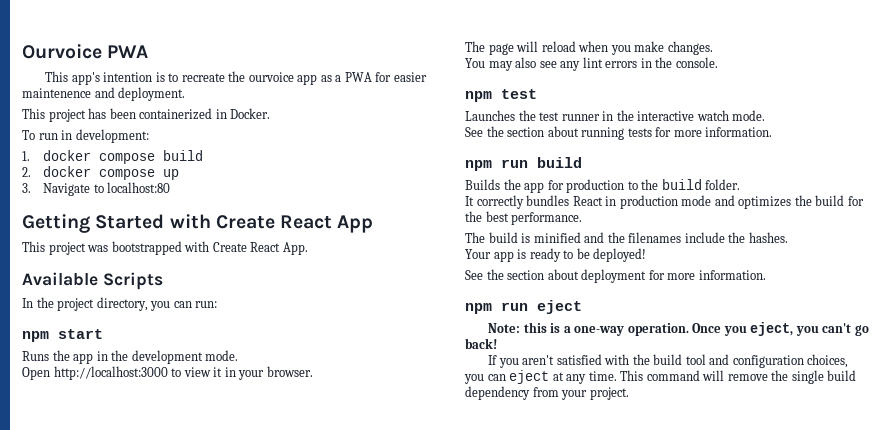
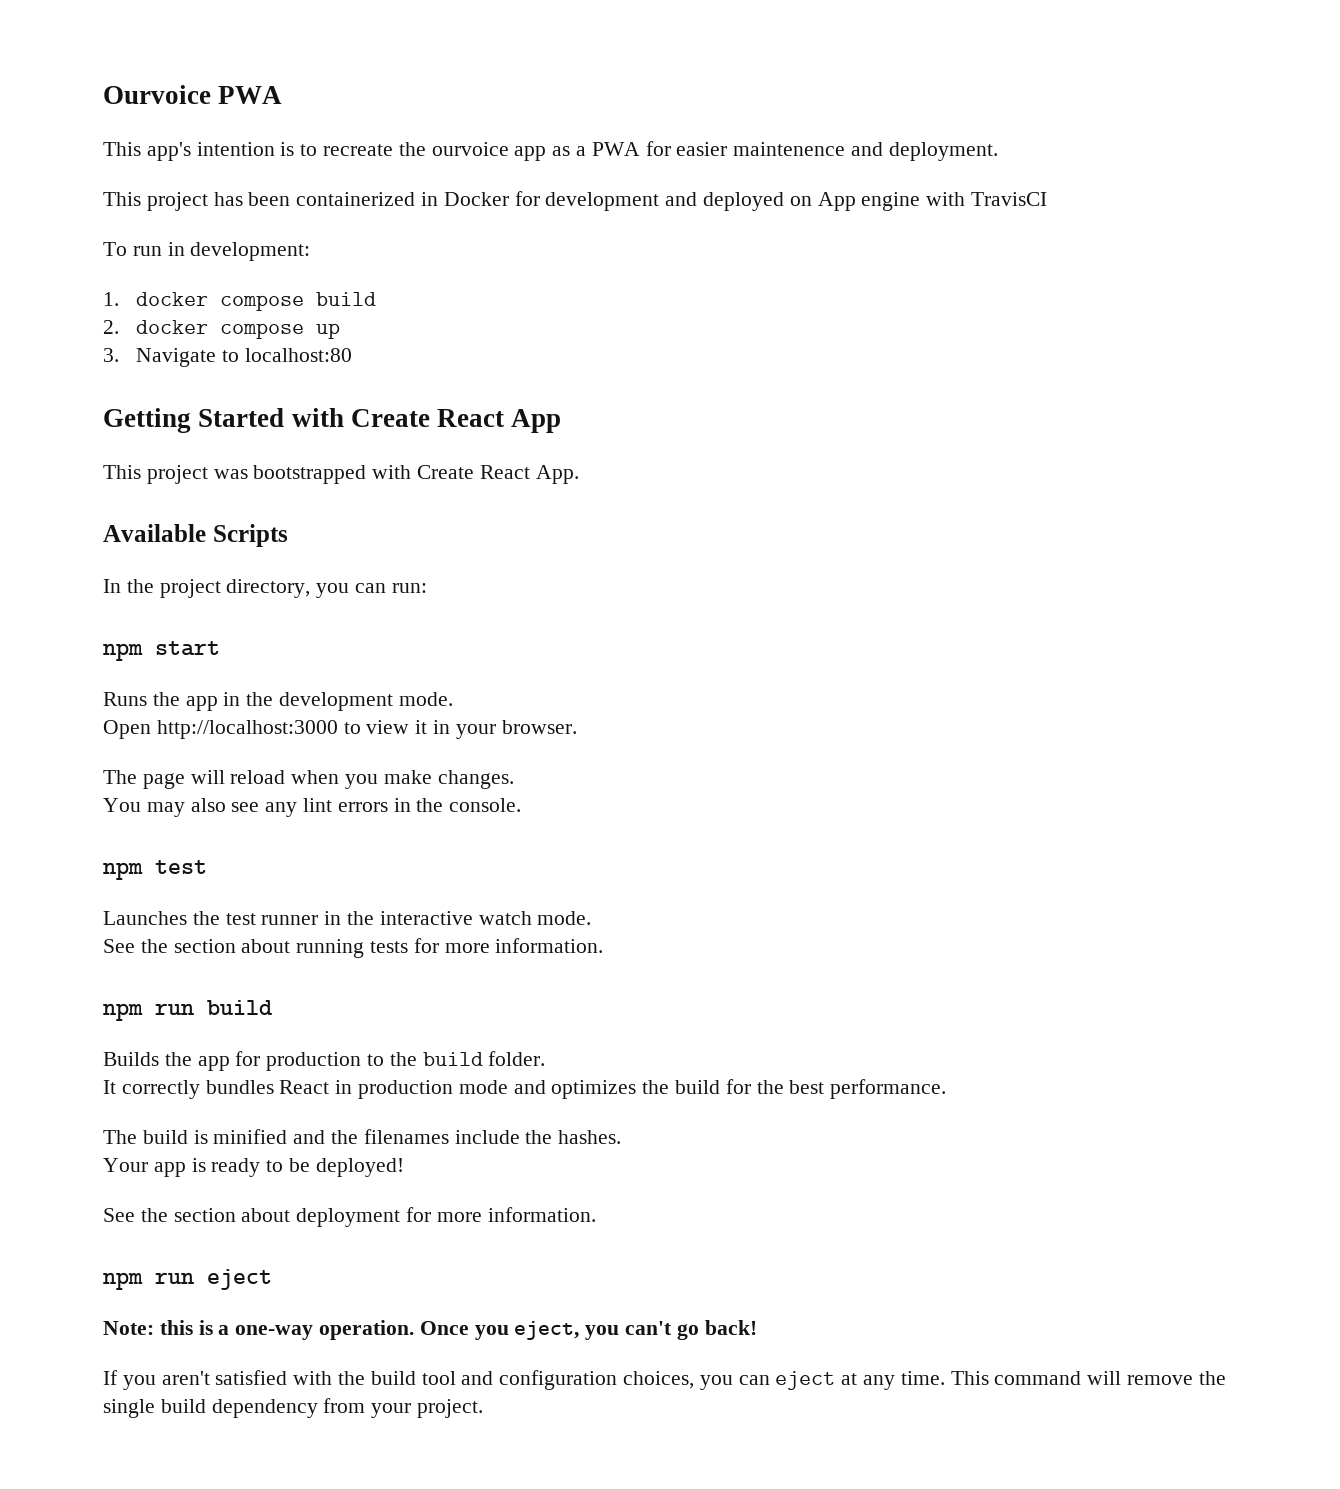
- This project has been containerized in Docker.
+ This project has been containerized in Docker for development and deployed on App engine with TravisCI

